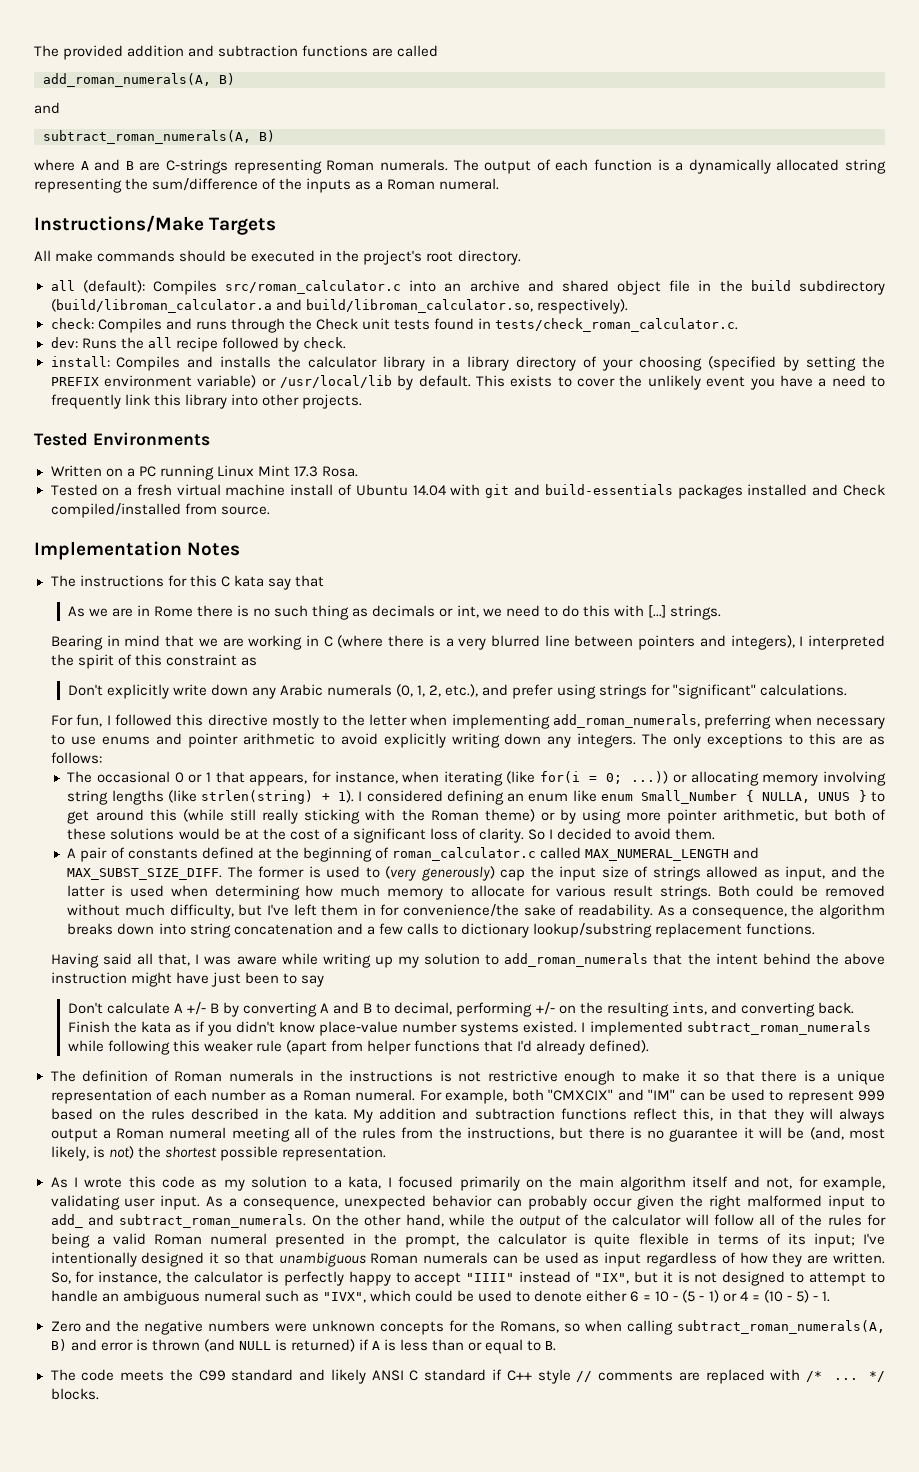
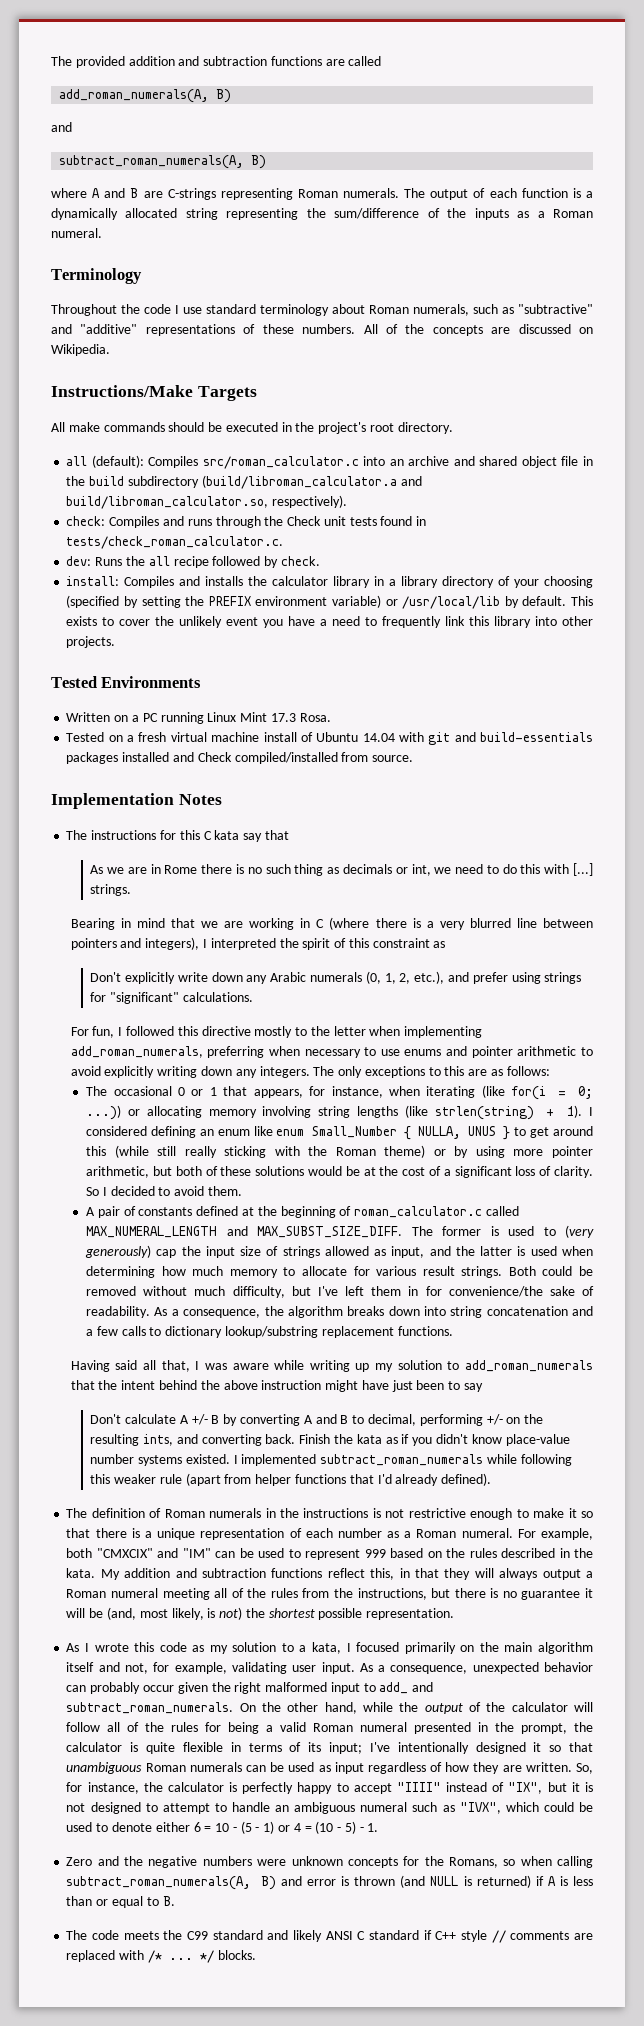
+ Terminology
+ Throughout the code I use standard terminology about Roman numerals, such as "subtractive" and "additive" representations of these numbers. All of the concepts are discussed on Wikipedia.

